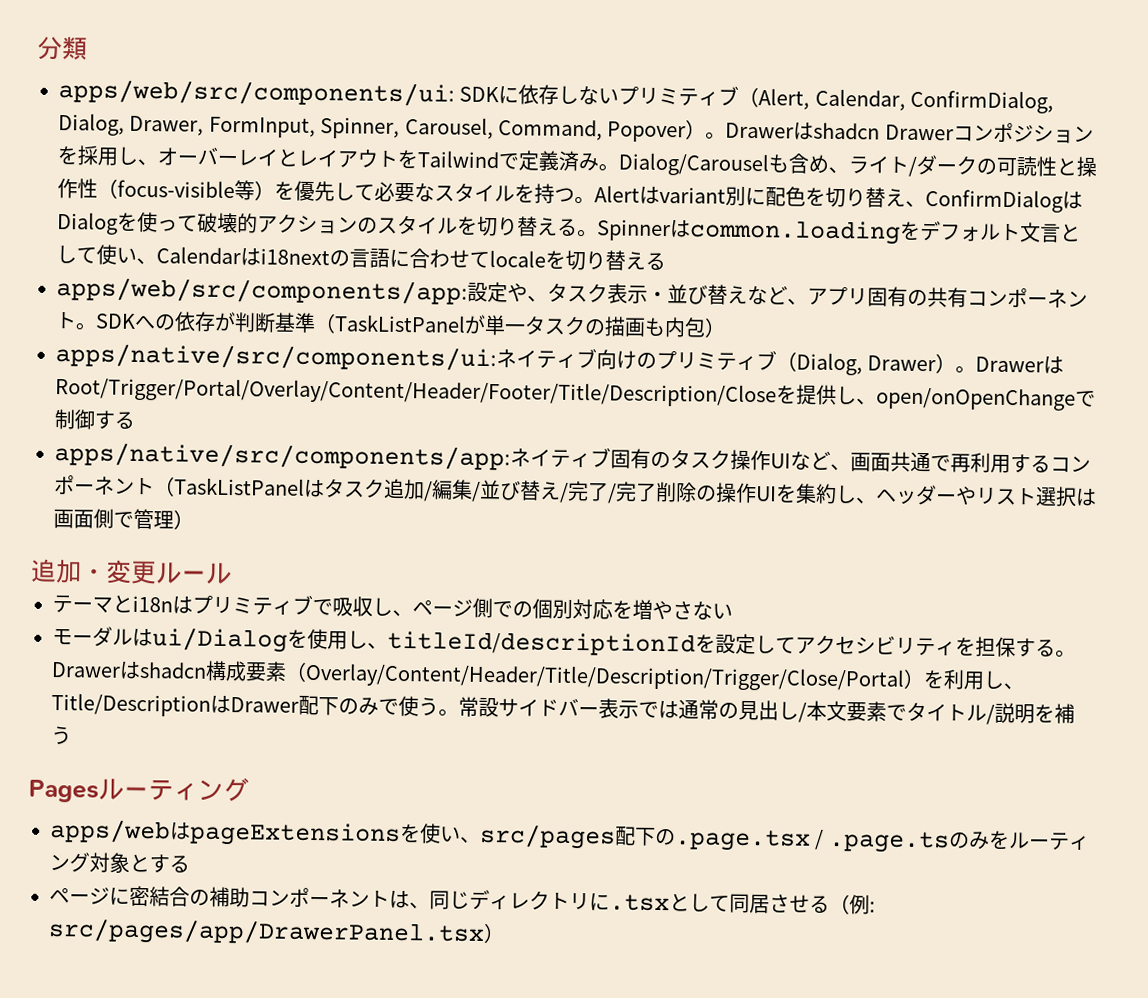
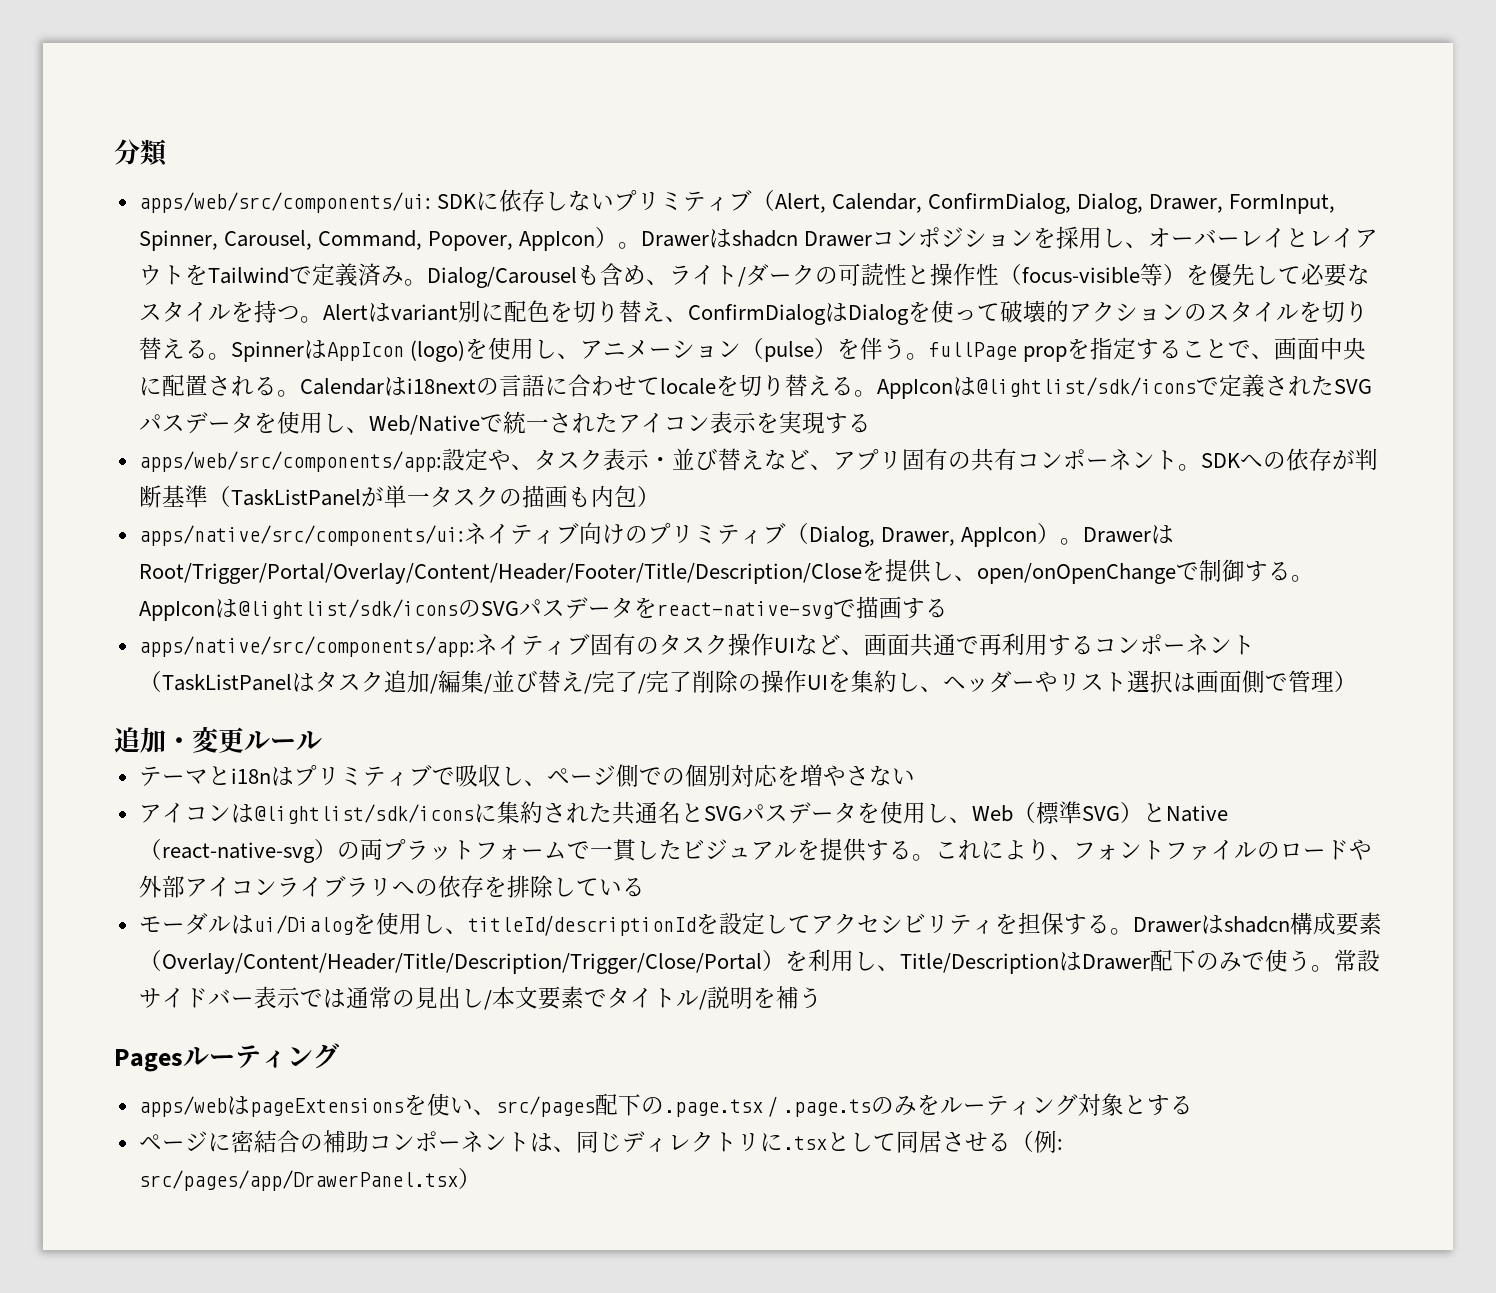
- apps/web/src/components/ui: SDKに依存しないプリミティブ（Alert, Calendar, ConfirmDialog, Dialog, Drawer, FormInput, Spinner, Carousel, Command, Popover）。
+ apps/web/src/components/ui: SDKに依存しないプリミティブ（Alert, Calendar, ConfirmDialog, Dialog, Drawer, FormInput, Spinner, Carousel, Command, Popover, AppIcon）。
- Spinnerはcommon.loadingをデフォルト文言として使い、Calendarはi18nextの言語に合わせてlocaleを切り替える
+ SpinnerはAppIcon (logo)を使用し、アニメーション（pulse）を伴う。fullPage propを指定することで、画面中央に配置される。Calendarはi18nextの言語に合わせてlocaleを切り替える。AppIconは@lightlist/sdk/iconsで定義されたSVGパスデータを使用し、Web/Nativeで統一されたアイコン表示を実現する
- apps/native/src/components/ui:ネイティブ向けのプリミティブ（Dialog, Drawer）。
+ apps/native/src/components/ui:ネイティブ向けのプリミティブ（Dialog, Drawer, AppIcon）。
- DrawerはRoot/Trigger/Portal/Overlay/Content/Header/Footer/Title/Description/Closeを提供し、open/onOpenChangeで制御する
+ DrawerはRoot/Trigger/Portal/Overlay/Content/Header/Footer/Title/Description/Closeを提供し、open/onOpenChangeで制御する。AppIconは@lightlist/sdk/iconsのSVGパスデータをreact-native-svgで描画する
+ アイコンは@lightlist/sdk/iconsに集約された共通名とSVGパスデータを使用し、Web（標準SVG）とNative（react-native-svg）の両プラットフォームで一貫したビジュアルを提供する。これにより、フォントファイルのロードや外部アイコンライブラリへの依存を排除している

